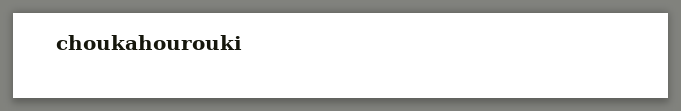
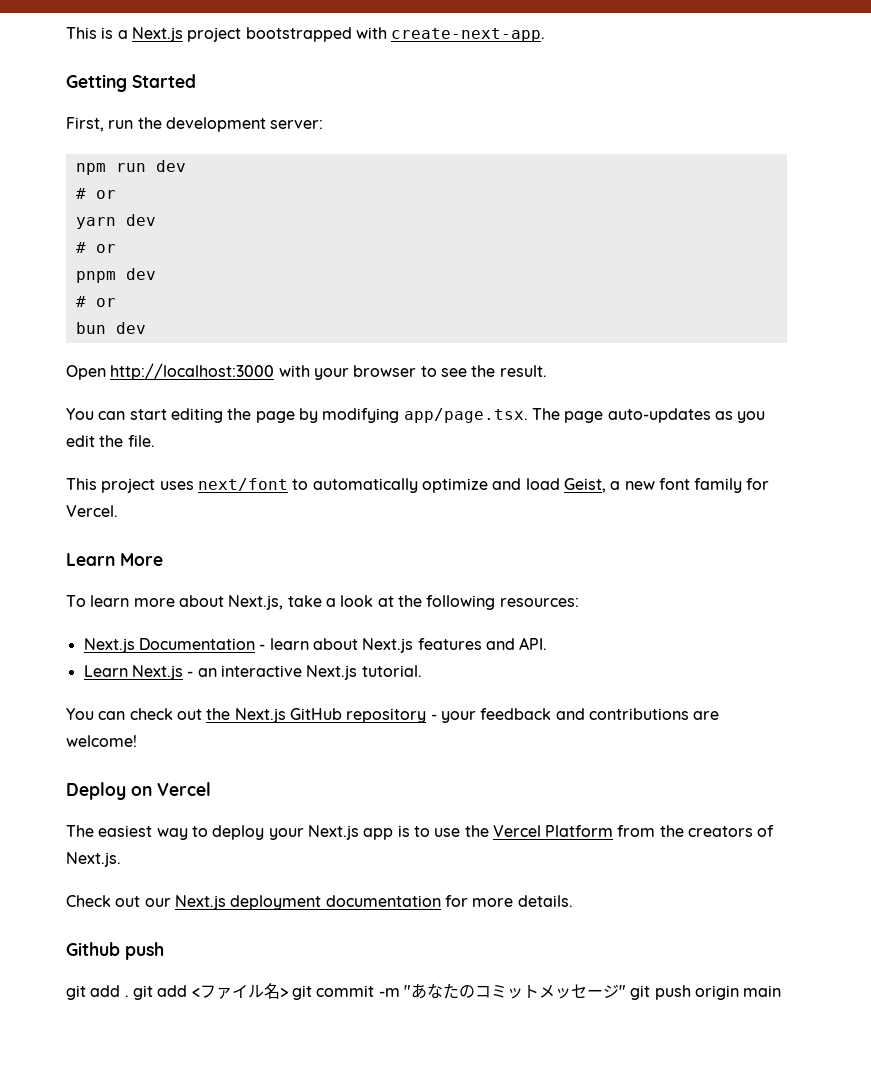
- choukahourouki
+ This is a Next.js project bootstrapped with create-next-app.
+ Getting Started
+ First, run the development server:
+ npm run dev
+ # or
+ yarn dev
+ # or
+ pnpm dev
+ # or
+ bun dev
+ Open http://localhost:3000 with your browser to see the result.
+ You can start editing the page by modifying app/page.tsx. The page auto-updates as you edit the file.
+ This project uses next/font to automatically optimize and load Geist, a new font family for Vercel.
+ Learn More
+ To learn more about Next.js, take a look at the following resources:
+ Next.js Documentation - learn about Next.js features and API.
+ Learn Next.js - an interactive Next.js tutorial.
+ You can check out the Next.js GitHub repository - your feedback and contributions are welcome!
+ Deploy on Vercel
+ The easiest way to deploy your Next.js app is to use the Vercel Platform from the creators of Next.js.
+ Check out our Next.js deployment documentation for more details.
+ Github push
+ git add . git add <ファイル名> git commit -m "あなたのコミットメッセージ" git push origin main

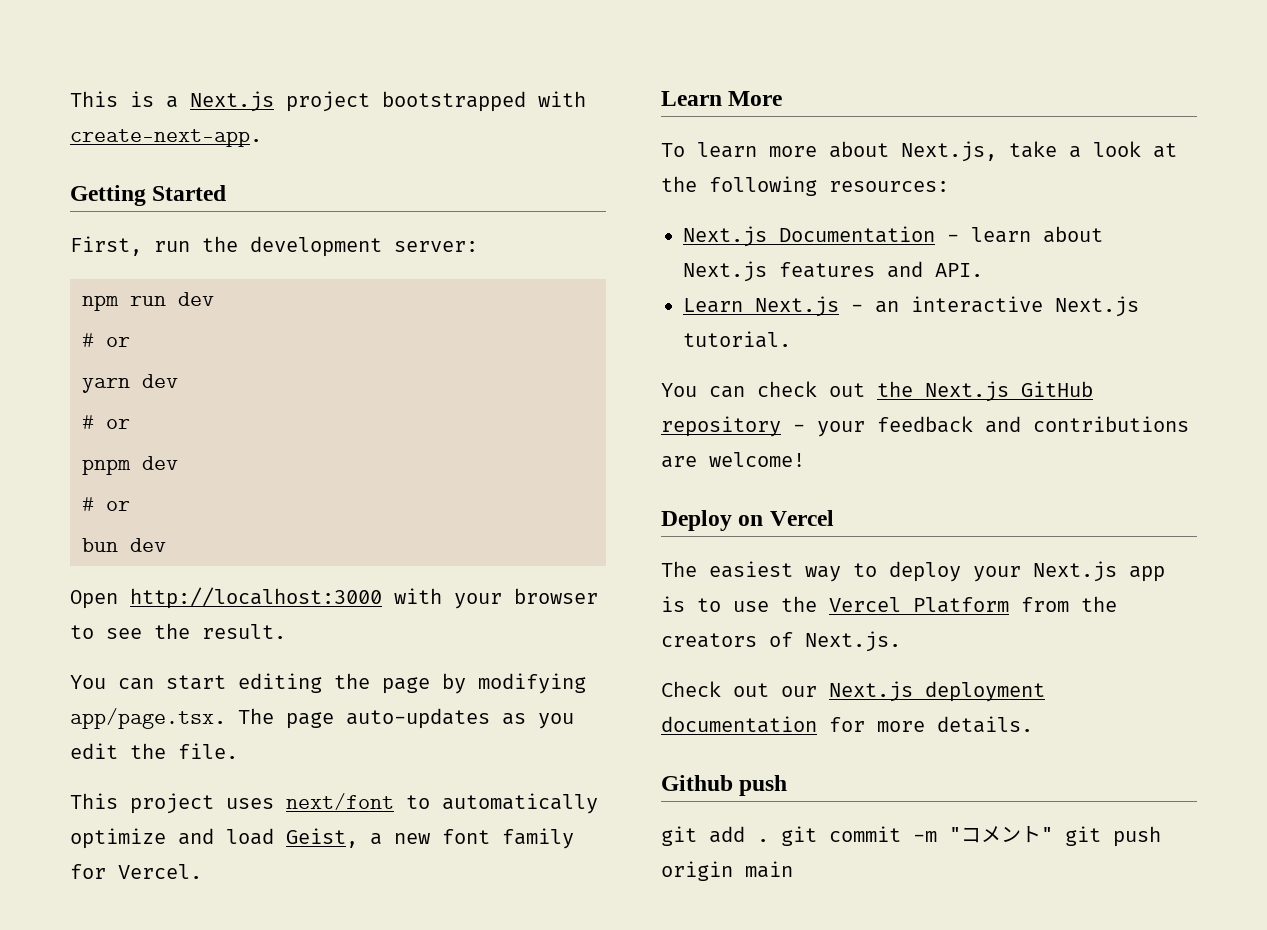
- git add . git add <ファイル名> git commit -m "あなたのコミットメッセージ" git push origin main
+ git add . git commit -m "コメント" git push origin main

